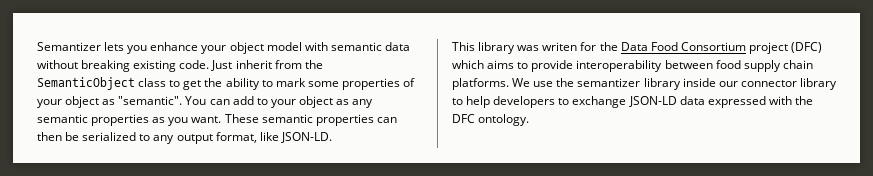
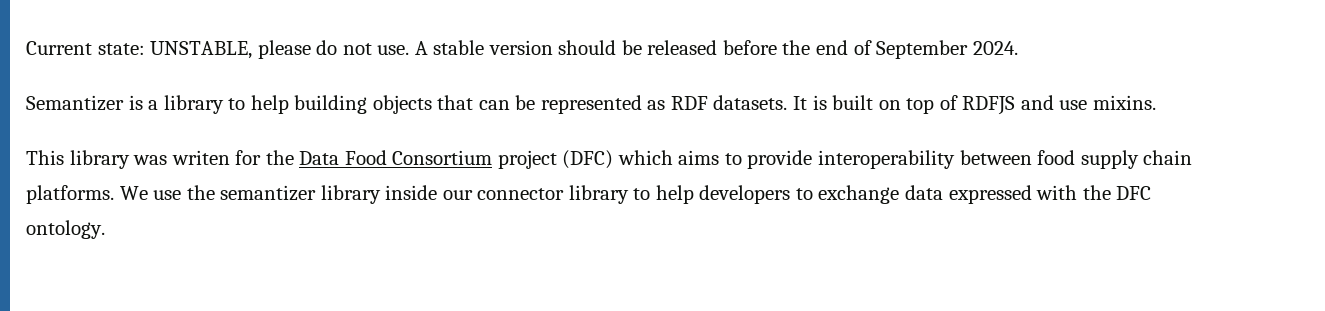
- Semantizer lets you enhance your object model with semantic data without breaking existing code. Just inherit from the SemanticObject class to get the ability to mark some properties of your object as "semantic". You can add to your object as any semantic properties as you want. These semantic properties can then be serialized to any output format, like JSON-LD.
+ Current state: UNSTABLE, please do not use. A stable version should be released before the end of September 2024.
+ Semantizer is a library to help building objects that can be represented as RDF datasets. It is built on top of RDFJS and use mixins.
- We use the semantizer library inside our connector library to help developers to exchange JSON-LD data expressed with the DFC ontology.
+ We use the semantizer library inside our connector library to help developers to exchange data expressed with the DFC ontology.

